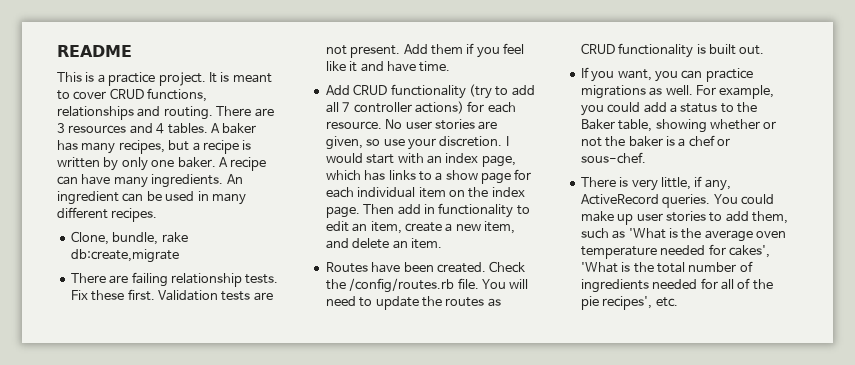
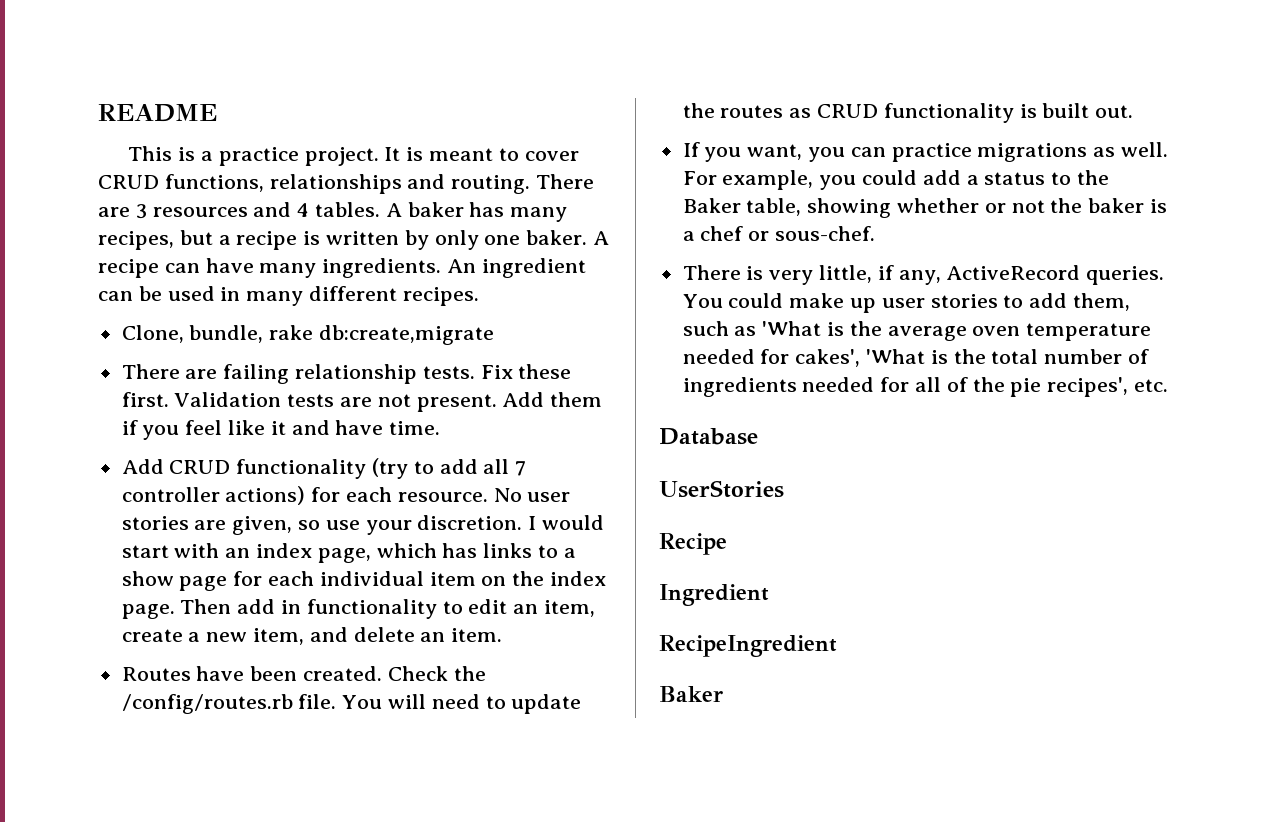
+ Database
+ UserStories
+ Recipe
+ Ingredient
+ RecipeIngredient
+ Baker

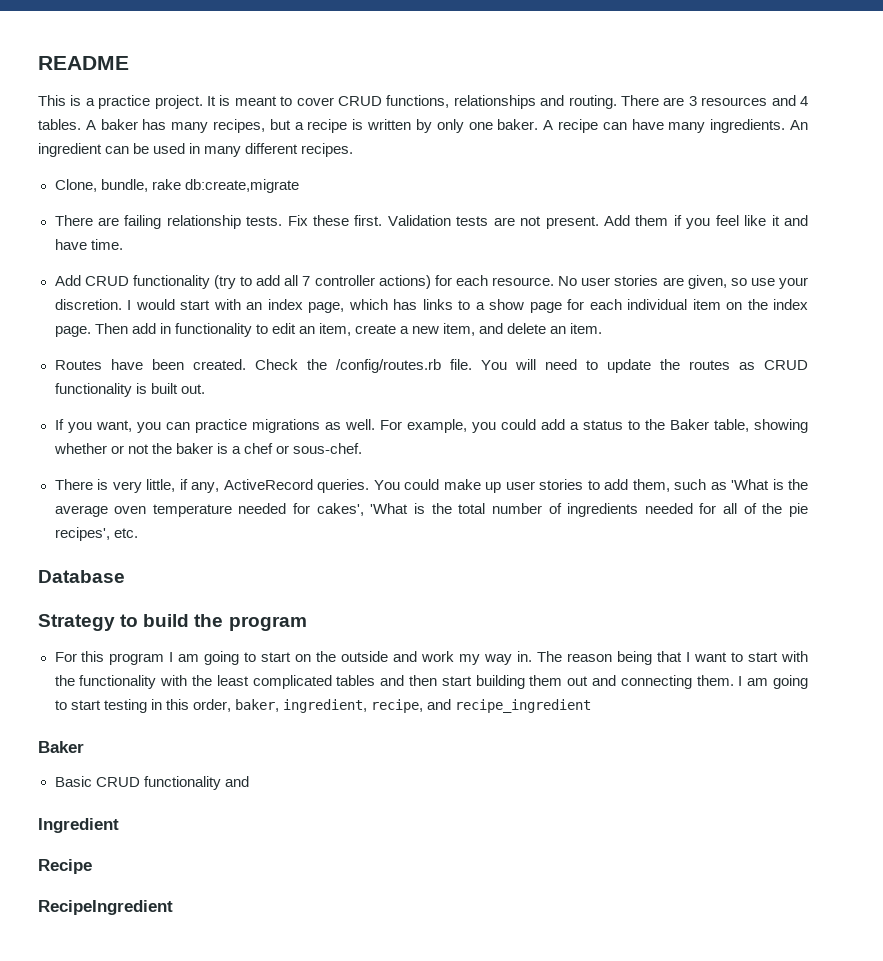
- UserStories
+ Strategy to build the program
+ For this program I am going to start on the outside and work my way in. The reason being that I want to start with the functionality with the least complicated tables and then start building them out and connecting them. I am going to start testing in this order, baker, ingredient, recipe, and recipe_ingredient
+ Baker
+ Basic CRUD functionality and
+ Ingredient
- Ingredient
  RecipeIngredient
- Baker

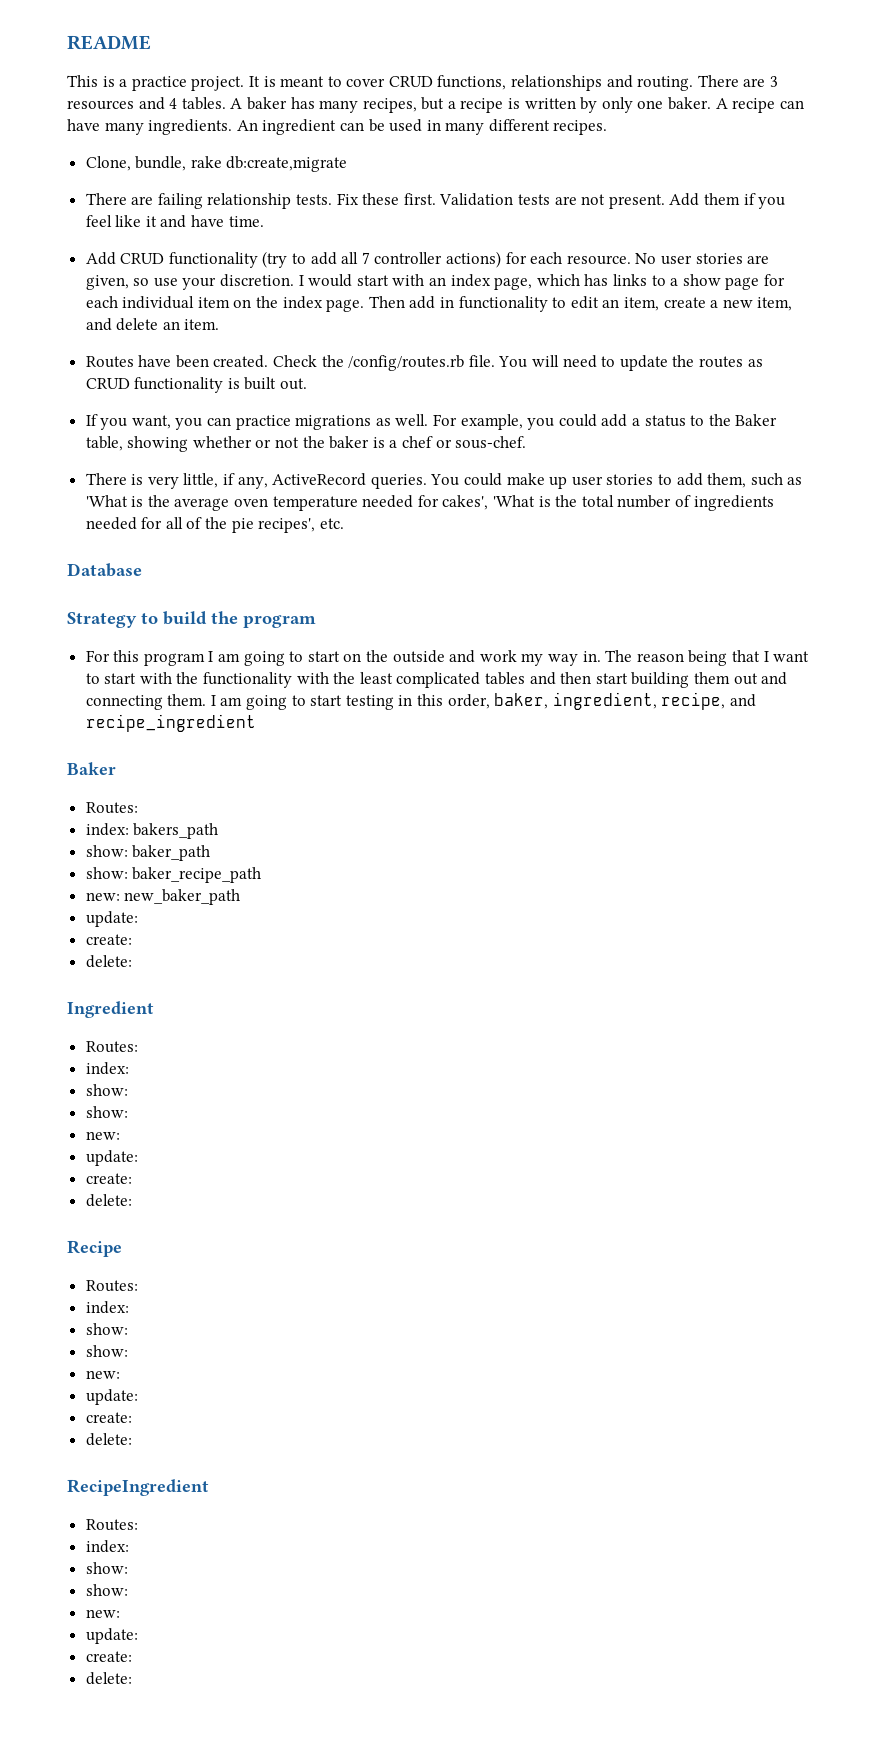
  I am going to start testing in this order, baker, ingredient, recipe, and recipe_ingredient
  Baker
- Basic CRUD functionality and
+ Routes:
+ index: bakers_path
+ show: baker_path
+ show: baker_recipe_path
+ new: new_baker_path
+ update:
+ create:
+ delete:
  Ingredient
+ Routes:
+ index:
+ show:
+ show:
+ new:
+ update:
+ create:
+ delete:
  Recipe
+ Routes:
+ index:
+ show:
+ show:
+ new:
+ update:
+ create:
+ delete:
  RecipeIngredient
+ Routes:
+ index:
+ show:
+ show:
+ new:
+ update:
+ create:
+ delete:

